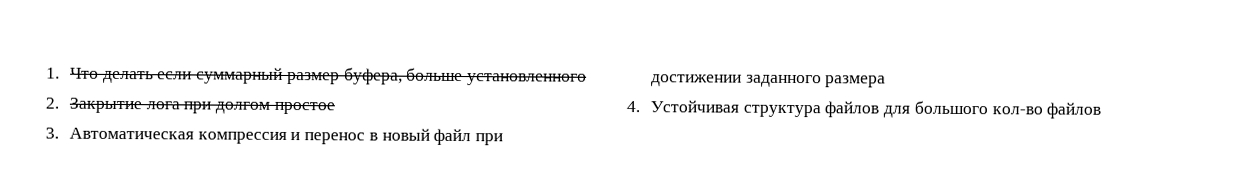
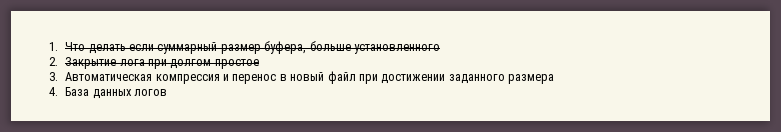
- 4. Устойчивая структура файлов для большого кол-во файлов
+ 4. База данных логов

